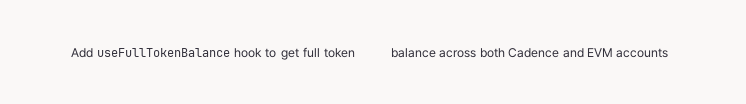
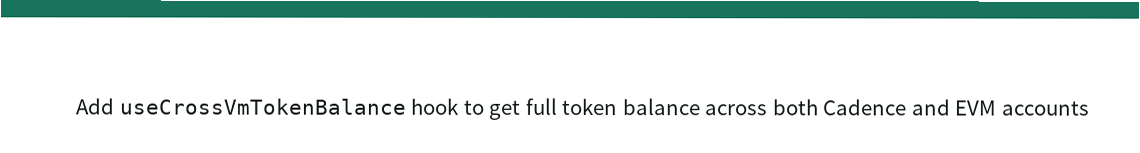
- Add useFullTokenBalance hook to get full token balance across both Cadence and EVM accounts
+ Add useCrossVmTokenBalance hook to get full token balance across both Cadence and EVM accounts

